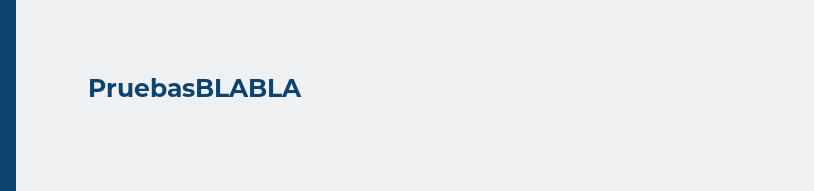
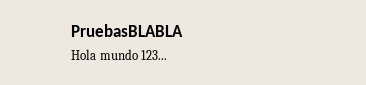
+ Hola mundo 123...

